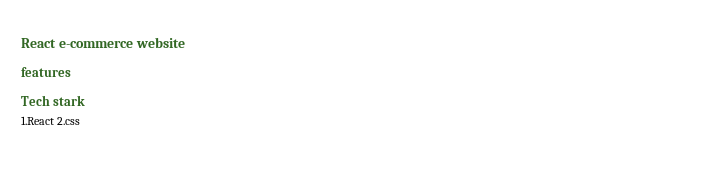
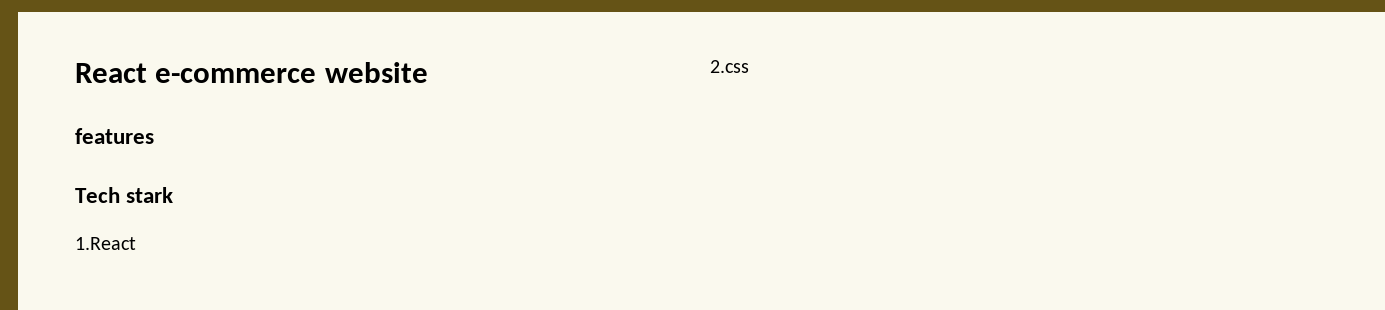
- 1.React 2.css
+ 1.React
+ 2.css

